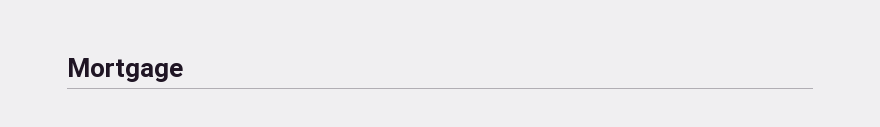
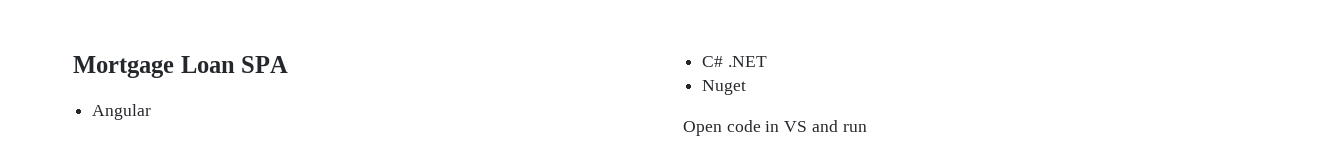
- Mortgage
+ Mortgage Loan SPA
+ Angular
+ C# .NET
+ Nuget
+ Open code in VS and run

